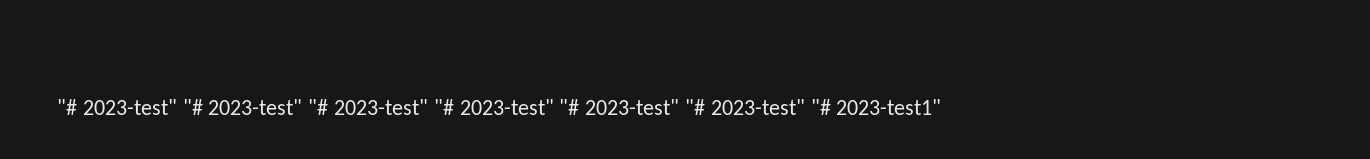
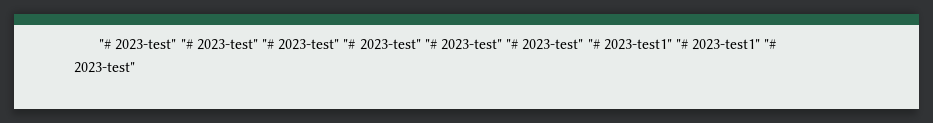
- "# 2023-test" "# 2023-test" "# 2023-test" "# 2023-test" "# 2023-test" "# 2023-test" "# 2023-test1"
+ "# 2023-test" "# 2023-test" "# 2023-test" "# 2023-test" "# 2023-test" "# 2023-test" "# 2023-test1" "# 2023-test1" "# 2023-test"

